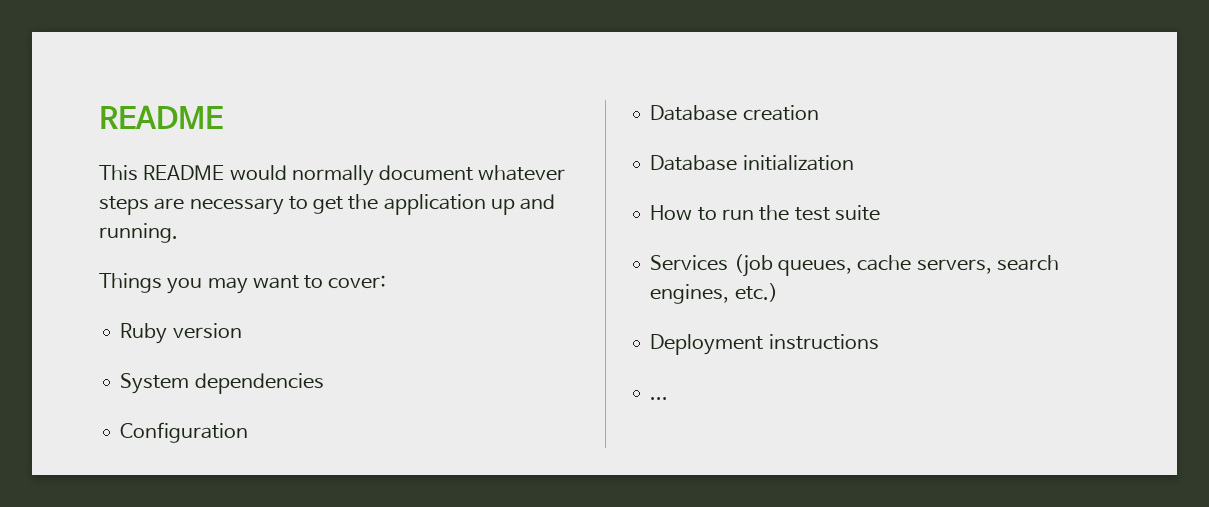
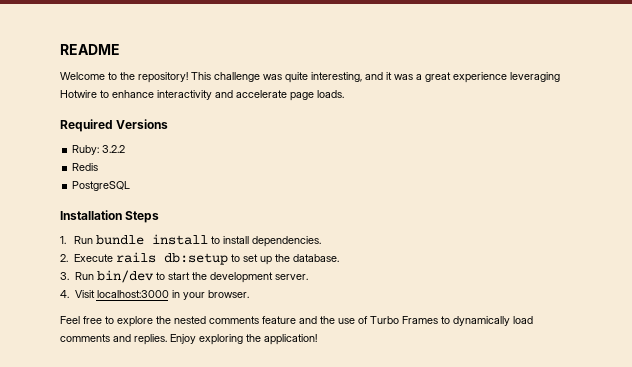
- This README would normally document whatever steps are necessary to get the application up and running.
- Things you may want to cover:
- Ruby version
- System dependencies
- Configuration
- Database creation
- Database initialization
- How to run the test suite
- Services (job queues, cache servers, search engines, etc.)
- Deployment instructions
- ...
+ Welcome to the repository! This challenge was quite interesting, and it was a great experience leveraging Hotwire to enhance interactivity and accelerate page loads.
+ Required Versions
+ Ruby: 3.2.2
+ Redis
+ PostgreSQL
+ Installation Steps
+ 1. Run bundle install to install dependencies.
+ 2. Execute rails db:setup to set up the database.
+ 3. Run bin/dev to start the development server.
+ 4. Visit localhost:3000 in your browser.
+ Feel free to explore the nested comments feature and the use of Turbo Frames to dynamically load comments and replies. Enjoy exploring the application!

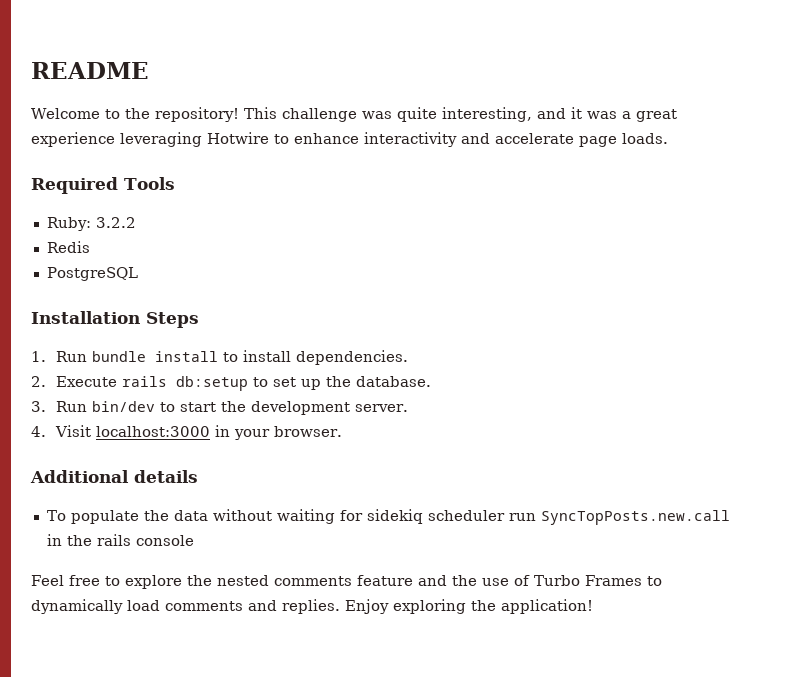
- Required Versions
+ Required Tools
+ Additional details
+ To populate the data without waiting for sidekiq scheduler run SyncTopPosts.new.call in the rails console

